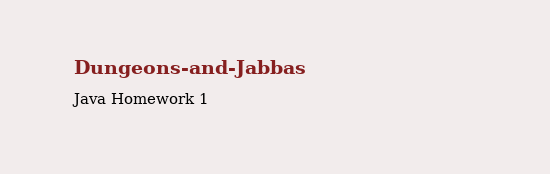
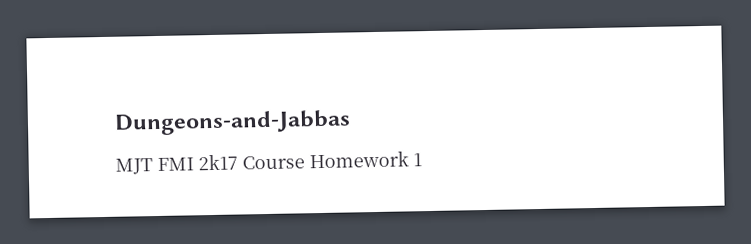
- Java Homework 1
+ MJT FMI 2k17 Course Homework 1

